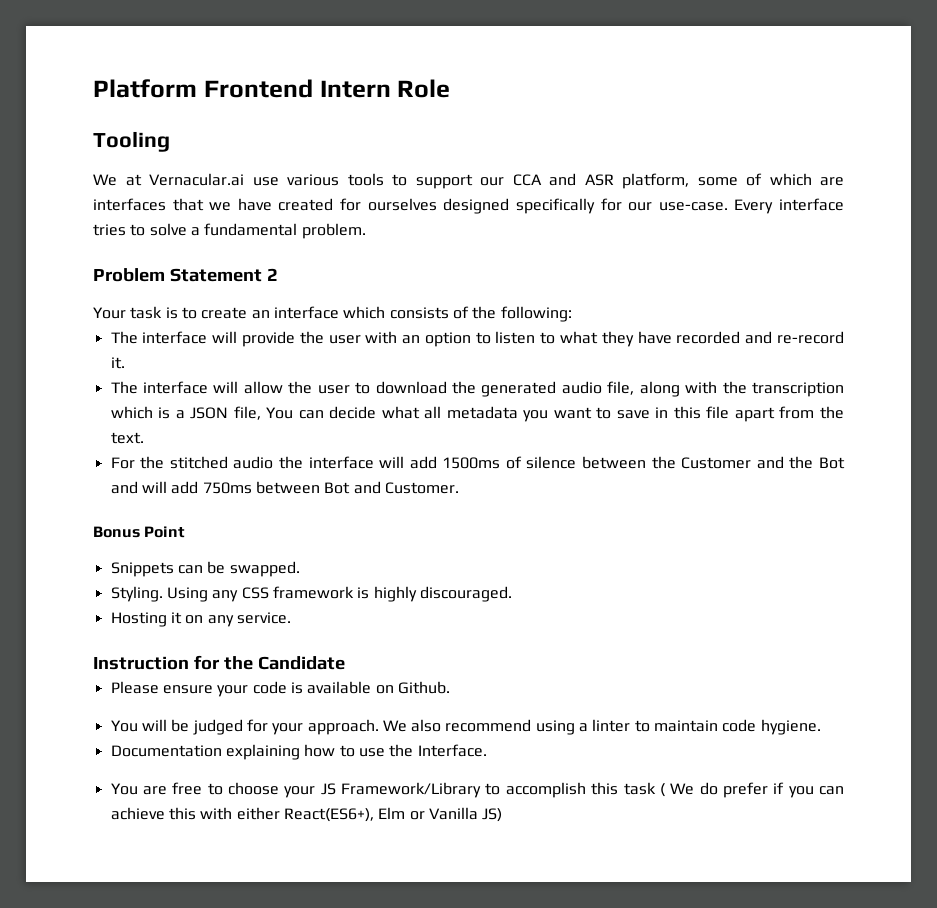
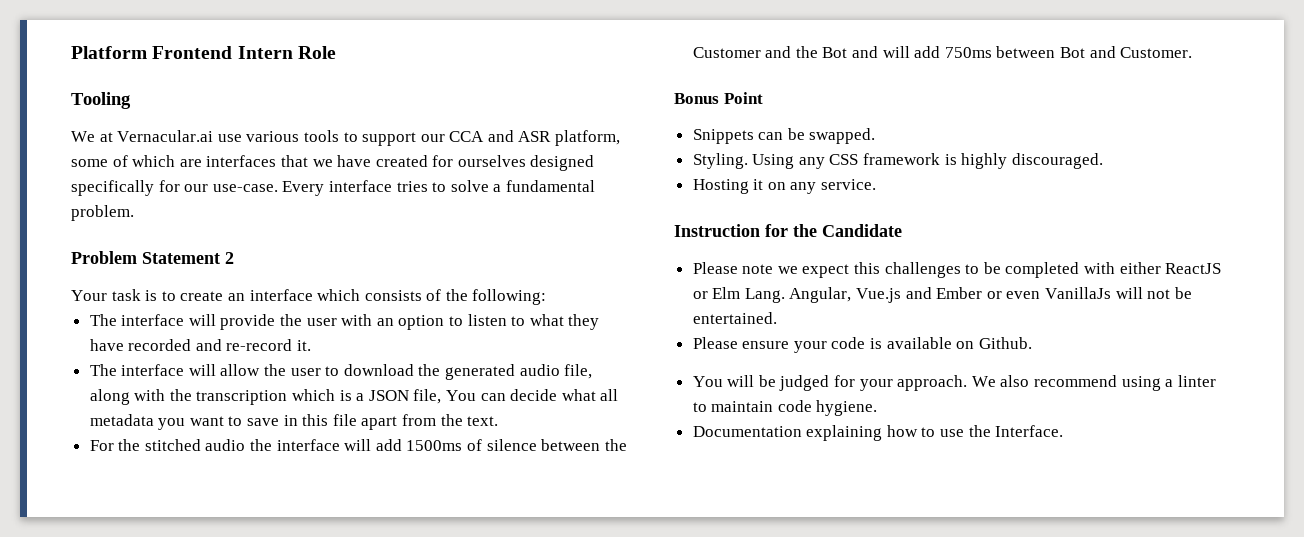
+ Please note we expect this challenges to be completed with either ReactJS or Elm Lang. Angular, Vue.js and Ember or even VanillaJs will not be entertained.
- You are free to choose your JS Framework/Library to accomplish this task ( We do prefer if you can achieve this with either React(ES6+), Elm or Vanilla JS)

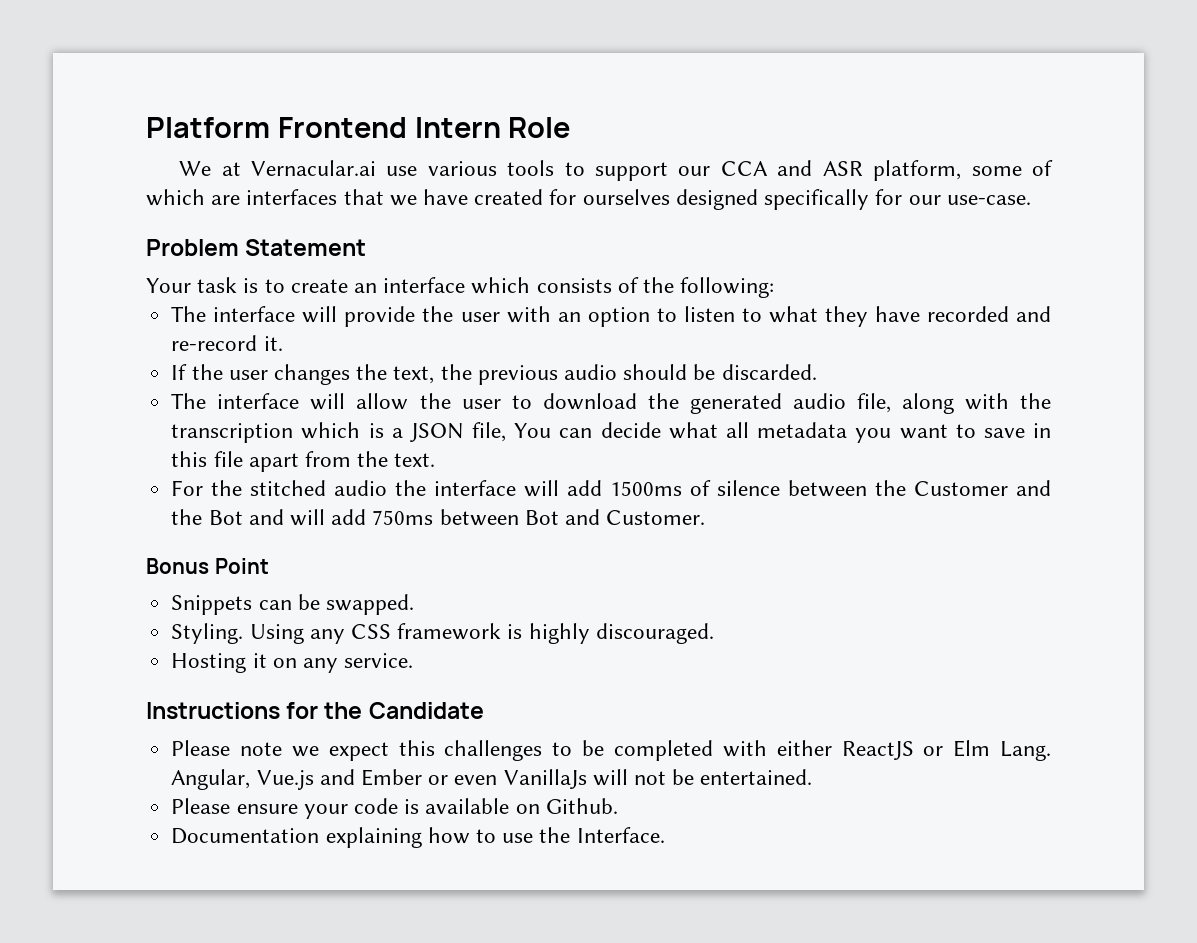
- Tooling
- Every interface tries to solve a fundamental problem.
- Problem Statement 2
+ Problem Statement
+ If the user changes the text, the previous audio should be discarded.
- Instruction for the Candidate
+ Instructions for the Candidate
- You will be judged for your approach. We also recommend using a linter to maintain code hygiene.

